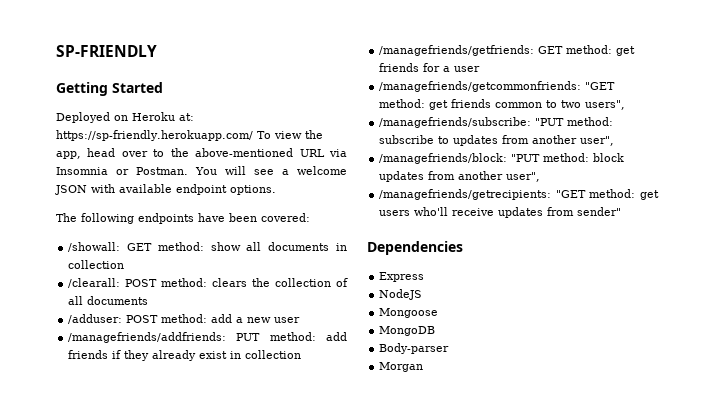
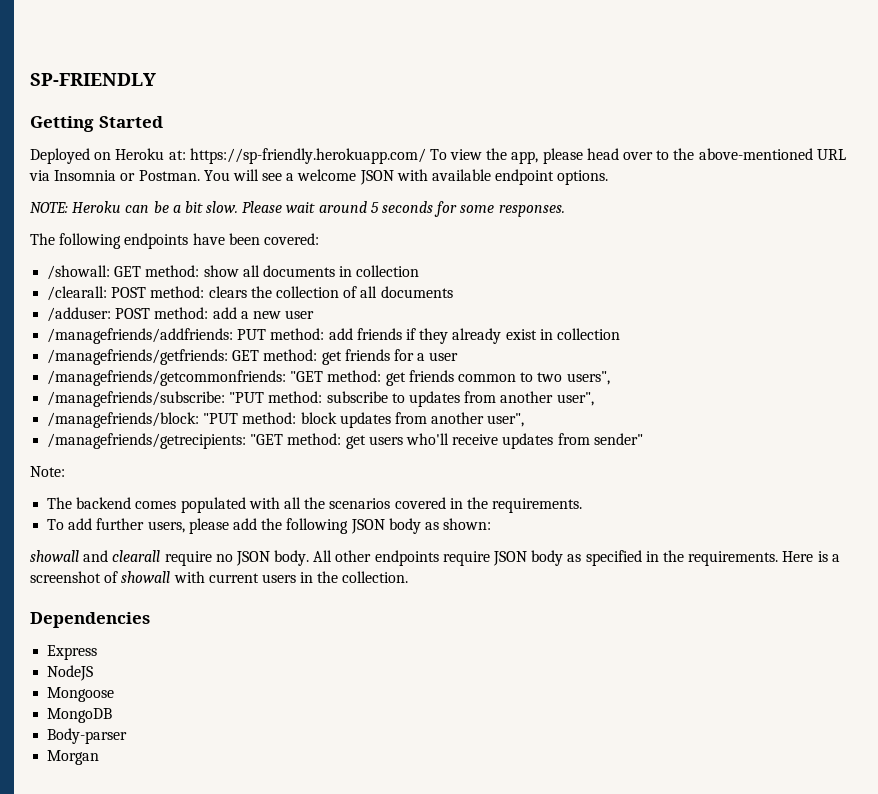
- Deployed on Heroku at: https://sp-friendly.herokuapp.com/ To view the app, head over to the above-mentioned URL via Insomnia or Postman.
+ Deployed on Heroku at: https://sp-friendly.herokuapp.com/ To view the app, please head over to the above-mentioned URL via Insomnia or Postman.
+ NOTE: Heroku can be a bit slow. Please wait around 5 seconds for some responses.
+ Note:
+ The backend comes populated with all the scenarios covered in the requirements.
+ To add further users, please add the following JSON body as shown:
+ showall and clearall require no JSON body. All other endpoints require JSON body as specified in the requirements. Here is a screenshot of showall with current users in the collection.

